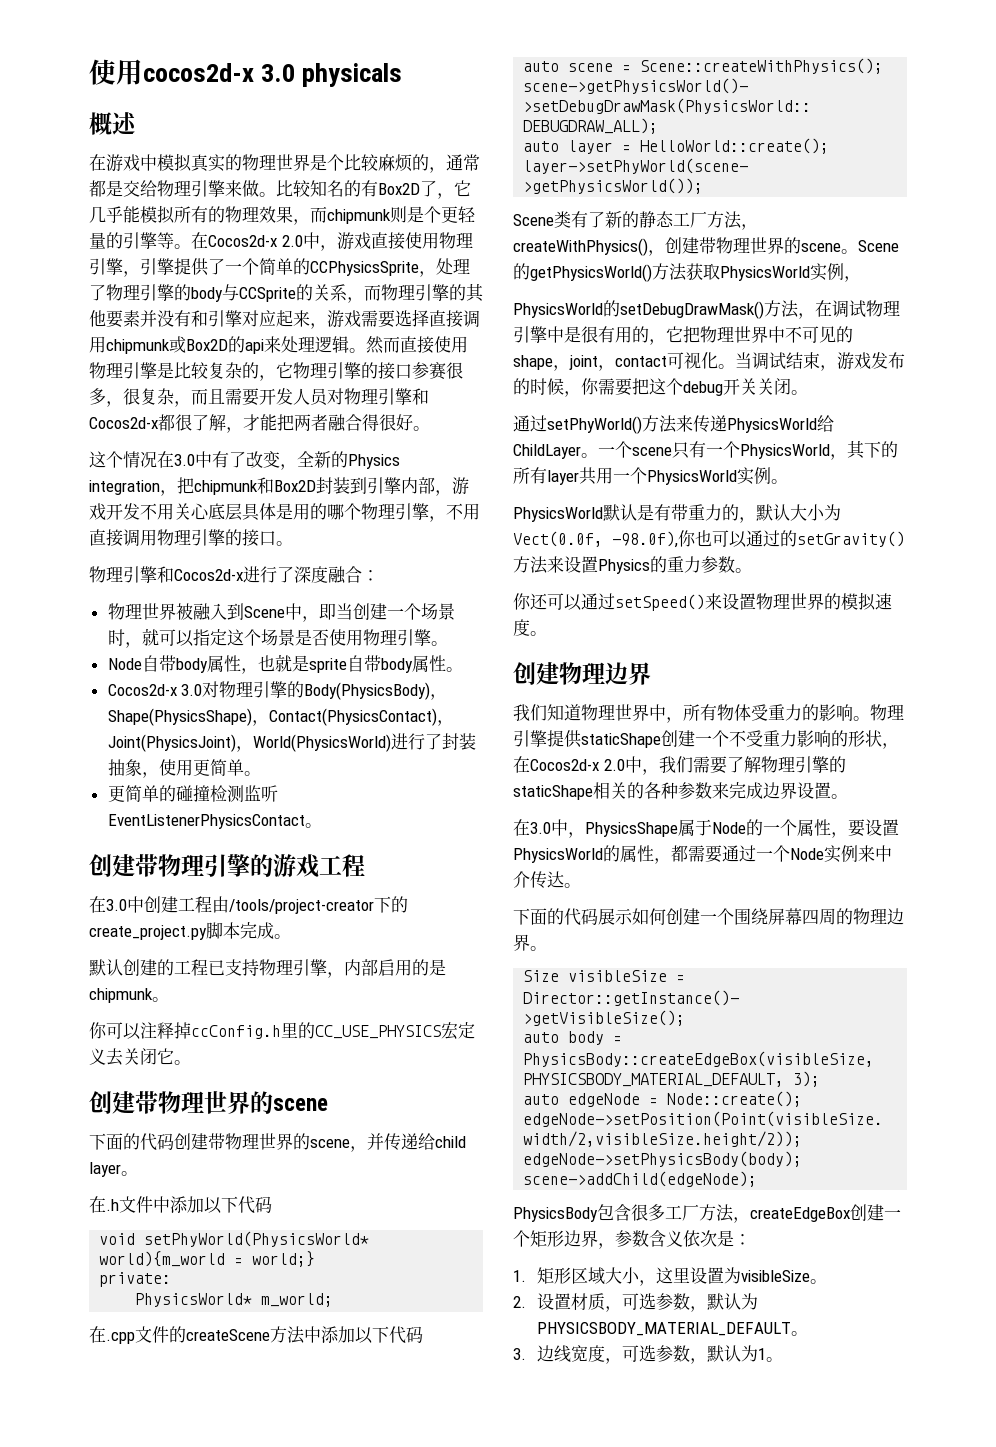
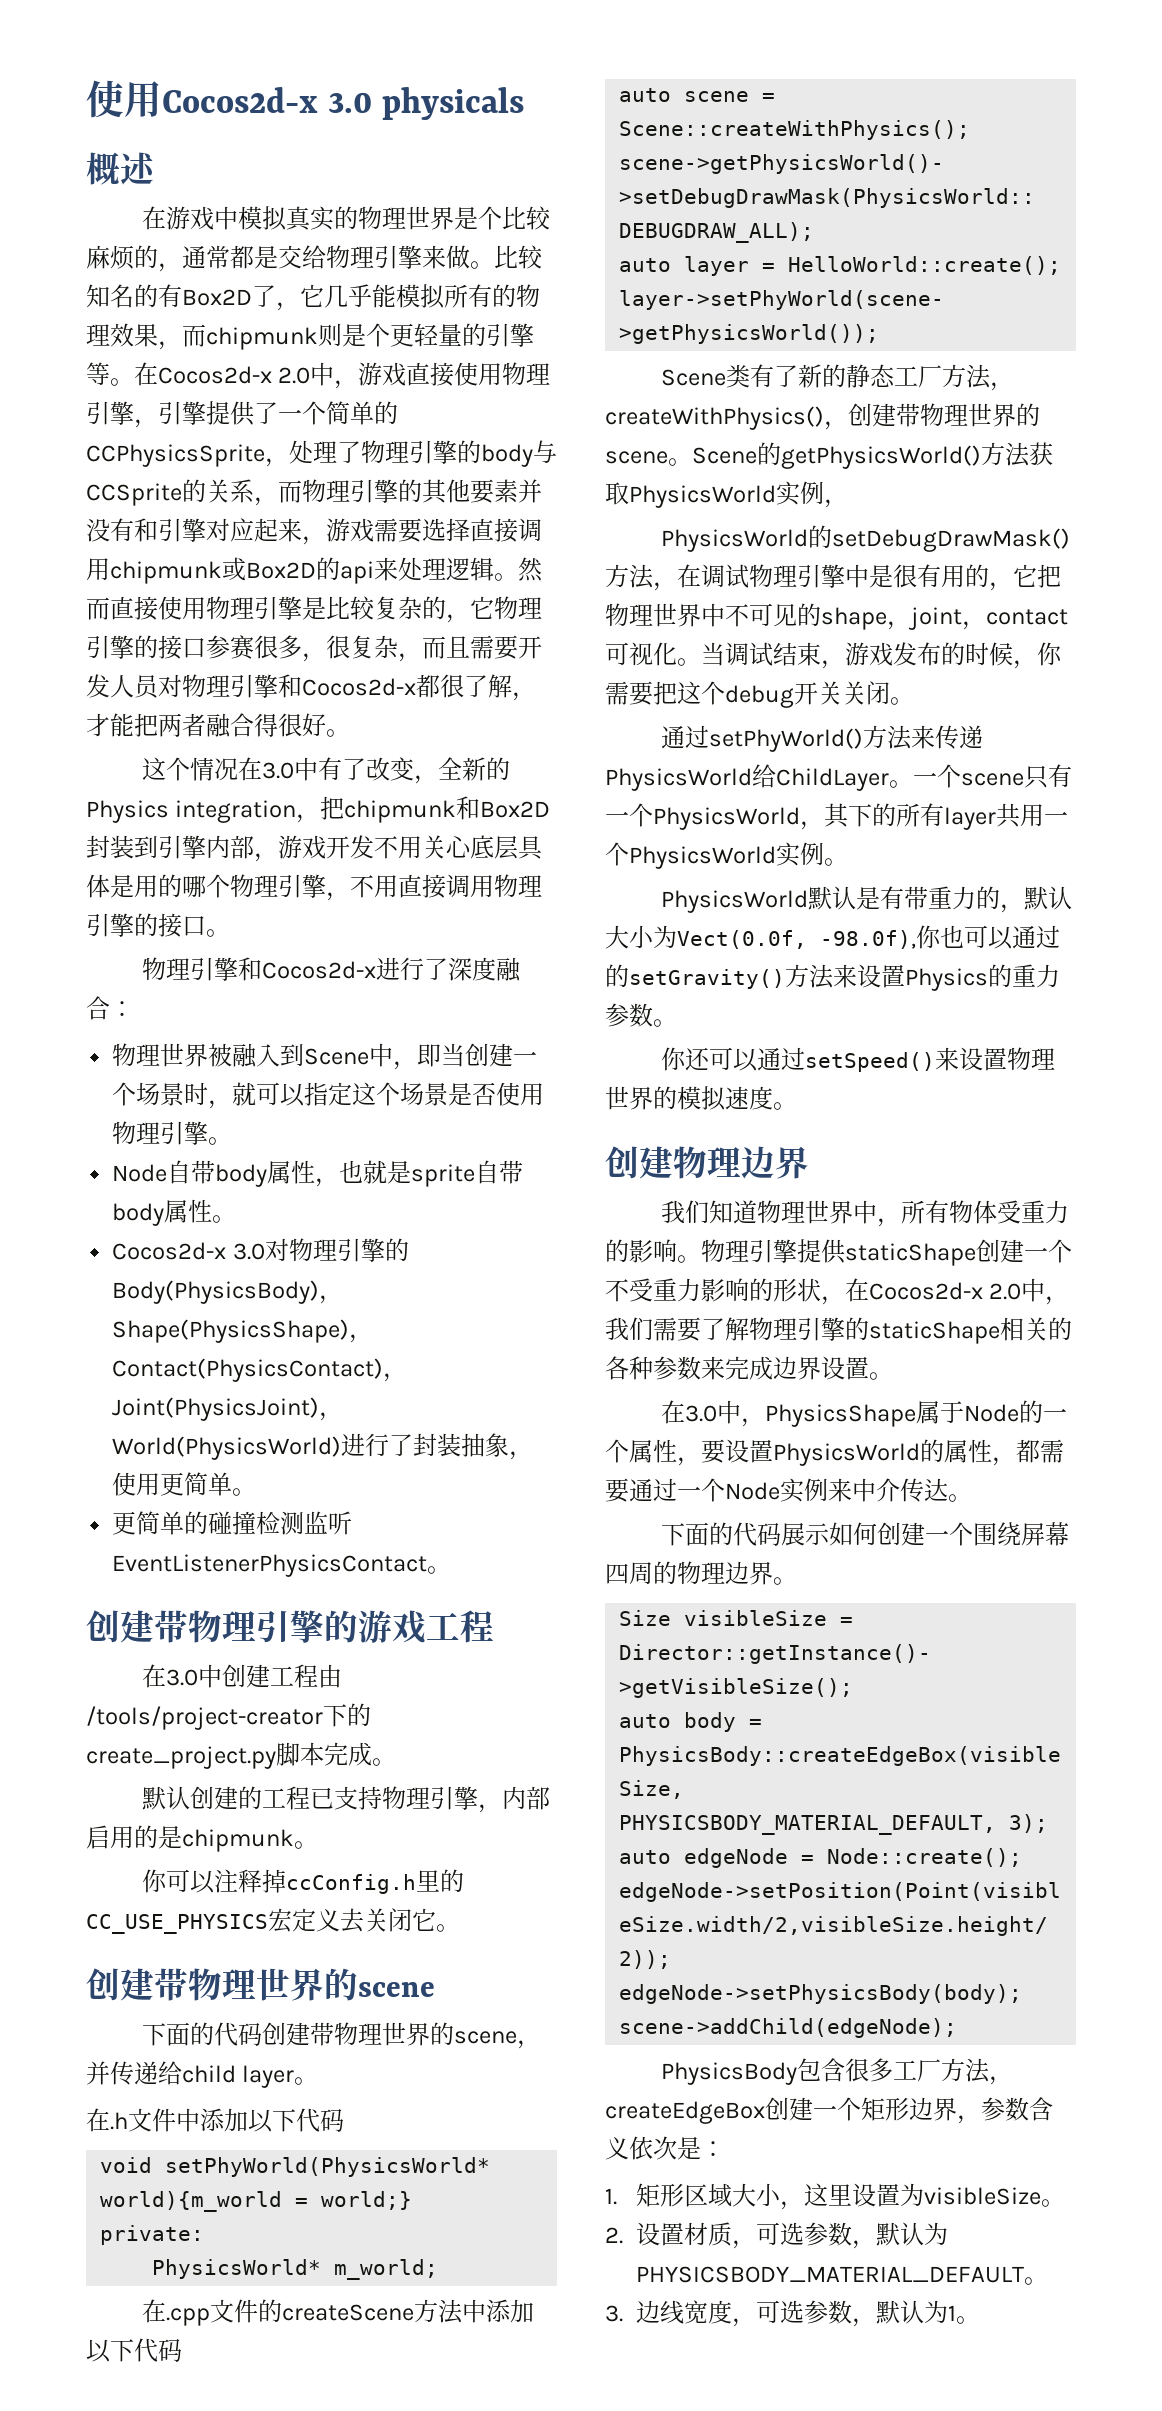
- 使用cocos2d-x 3.0 physicals
+ 使用Cocos2d-x 3.0 physicals

